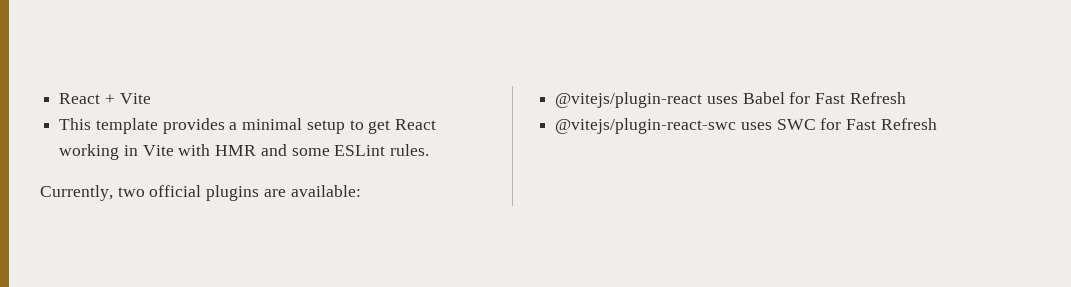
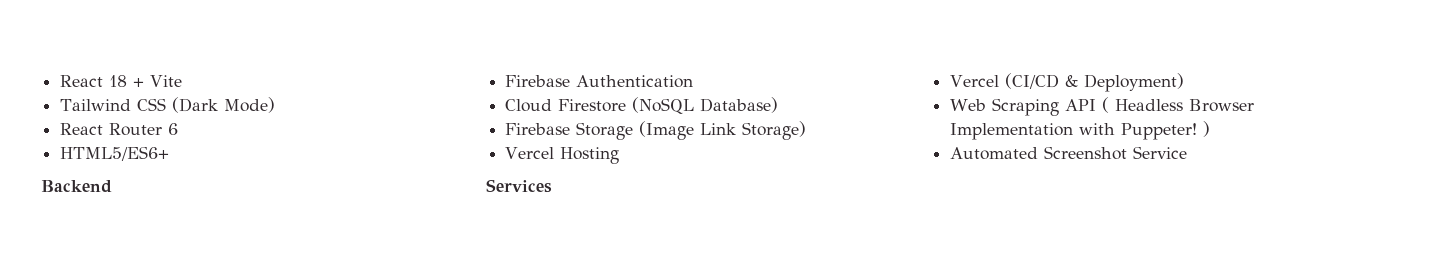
- React + Vite
+ React 18 + Vite
- This template provides a minimal setup to get React working in Vite with HMR and some ESLint rules.
- Currently, two official plugins are available:
- @vitejs/plugin-react uses Babel for Fast Refresh
- @vitejs/plugin-react-swc uses SWC for Fast Refresh
+ Tailwind CSS (Dark Mode)
+ React Router 6
+ HTML5/ES6+
+ Backend
+ Firebase Authentication
+ Cloud Firestore (NoSQL Database)
+ Firebase Storage (Image Link Storage)
+ Vercel Hosting
+ Services
+ Vercel (CI/CD & Deployment)
+ Web Scraping API ( Headless Browser Implementation with Puppeter! )
+ Automated Screenshot Service

